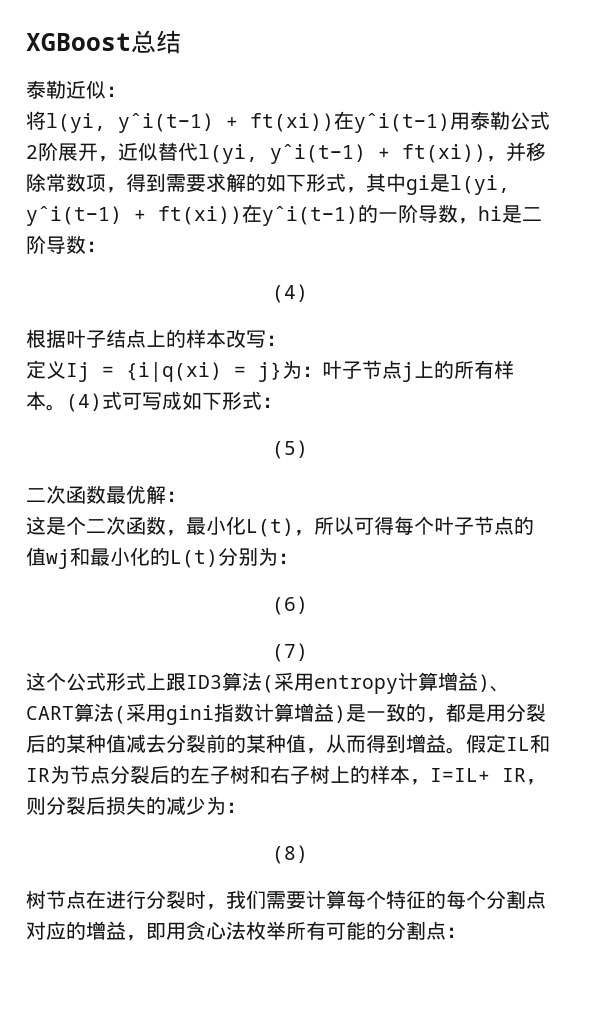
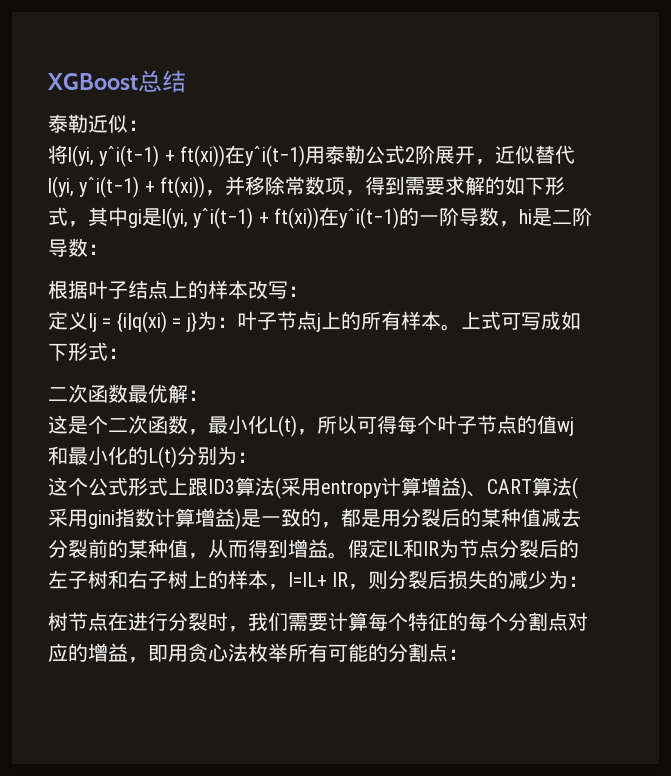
  将l(yi, yˆi(t−1) + ft(xi))在yˆi(t−1)用泰勒公式2阶展开，近似替代l(yi, yˆi(t−1) + ft(xi))，并移除常数项，得到需要求解的如下形式，其中gi是l(yi, yˆi(t−1) + ft(xi))在yˆi(t−1)的一阶导数，hi是二阶导数：
- (4)
- (4)式可写成如下形式：
+ 上式可写成如下形式：
- (5)
- (6)
- (7)
- (8)

